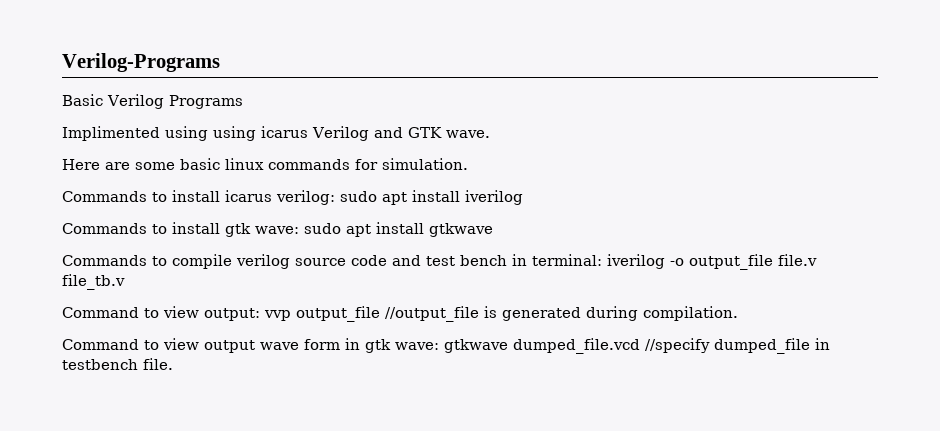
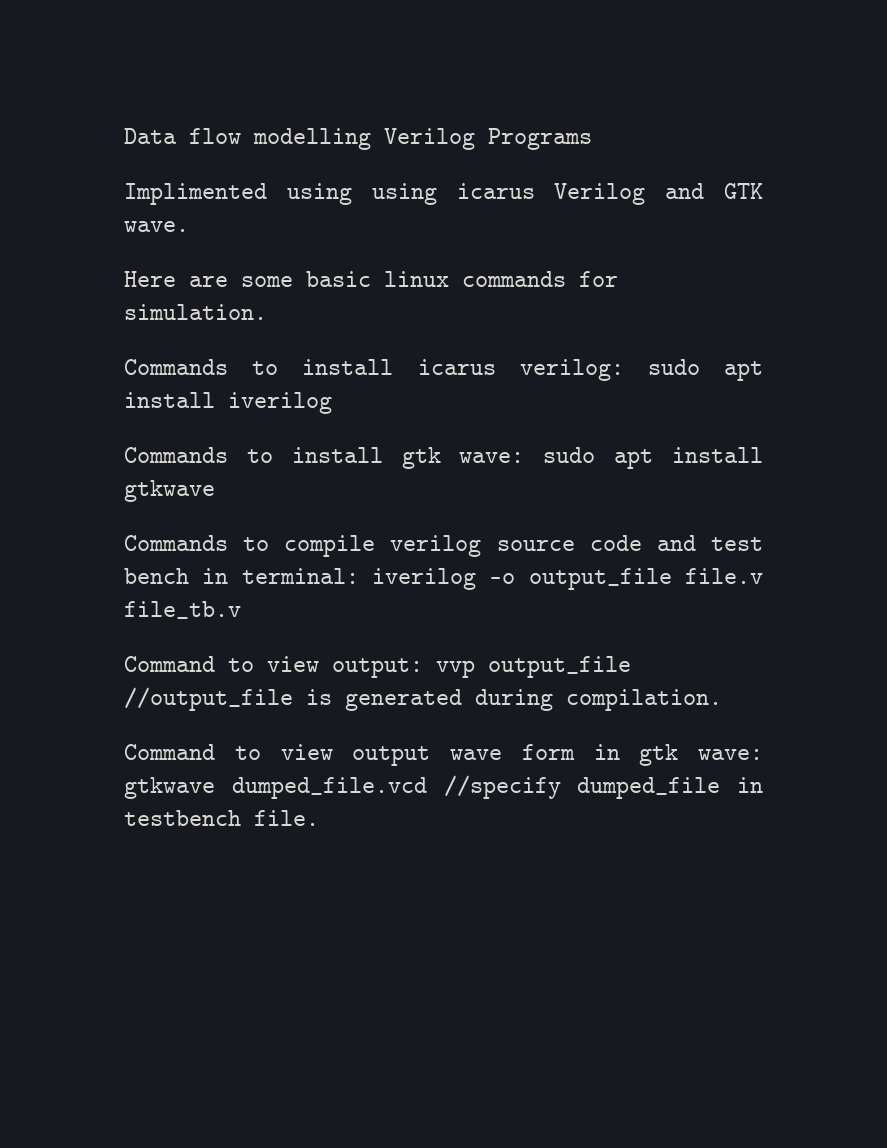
- Verilog-Programs
- Basic Verilog Programs
+ Data flow modelling Verilog Programs

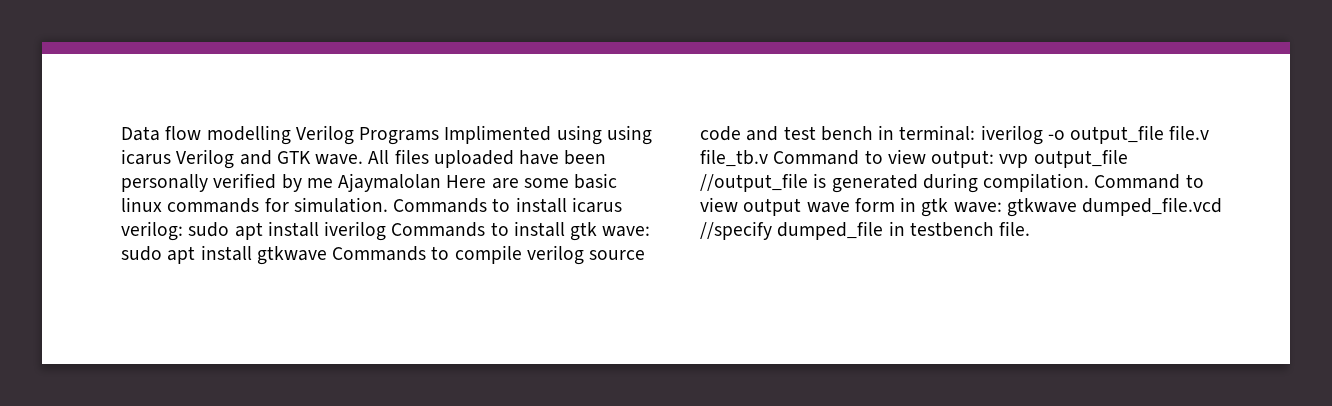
- Data flow modelling Verilog Programs
- Implimented using using icarus Verilog and GTK wave.
- Here are some basic linux commands for simulation.
- Commands to install icarus verilog:
+ Data flow modelling Verilog Programs Implimented using using icarus Verilog and GTK wave. All files uploaded have been personally verified by me Ajaymalolan Here are some basic linux commands for simulation. Commands to install icarus verilog:
- sudo apt install iverilog
- Commands to install gtk wave:
+ sudo apt install iverilog Commands to install gtk wave:
- sudo apt install gtkwave
- Commands to compile verilog source code and test bench in terminal:
+ sudo apt install gtkwave Commands to compile verilog source code and test bench in terminal:
- iverilog -o output_file file.v file_tb.v
- Command to view output:
+ iverilog -o output_file file.v file_tb.v Command to view output:
- vvp output_file //output_file is generated during compilation.
- Command to view output wave form in gtk wave:
+ vvp output_file //output_file is generated during compilation. Command to view output wave form in gtk wave:

